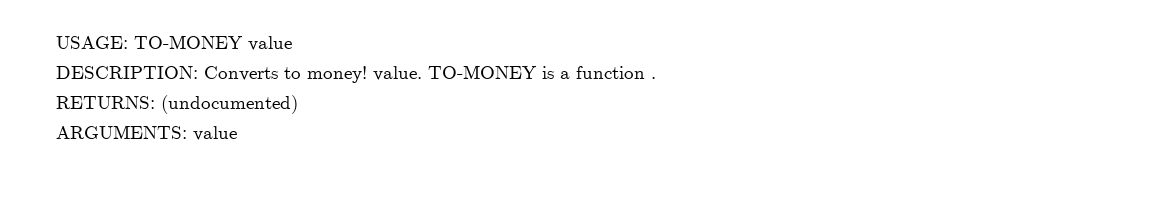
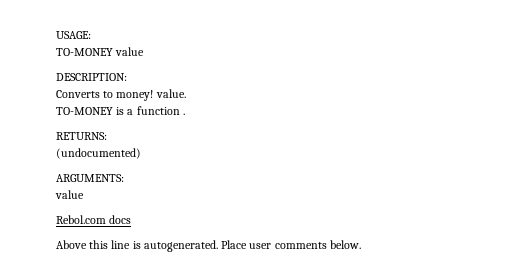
- USAGE: TO-MONEY value
+ USAGE:
+ TO-MONEY value
- DESCRIPTION: Converts to money! value. TO-MONEY is a function .
+ DESCRIPTION:
+ Converts to money! value.
+ TO-MONEY is a function .
- RETURNS: (undocumented)
+ RETURNS:
+ (undocumented)
- ARGUMENTS: value
+ ARGUMENTS:
+ value
+ Rebol.com docs
+ Above this line is autogenerated. Place user comments below.

